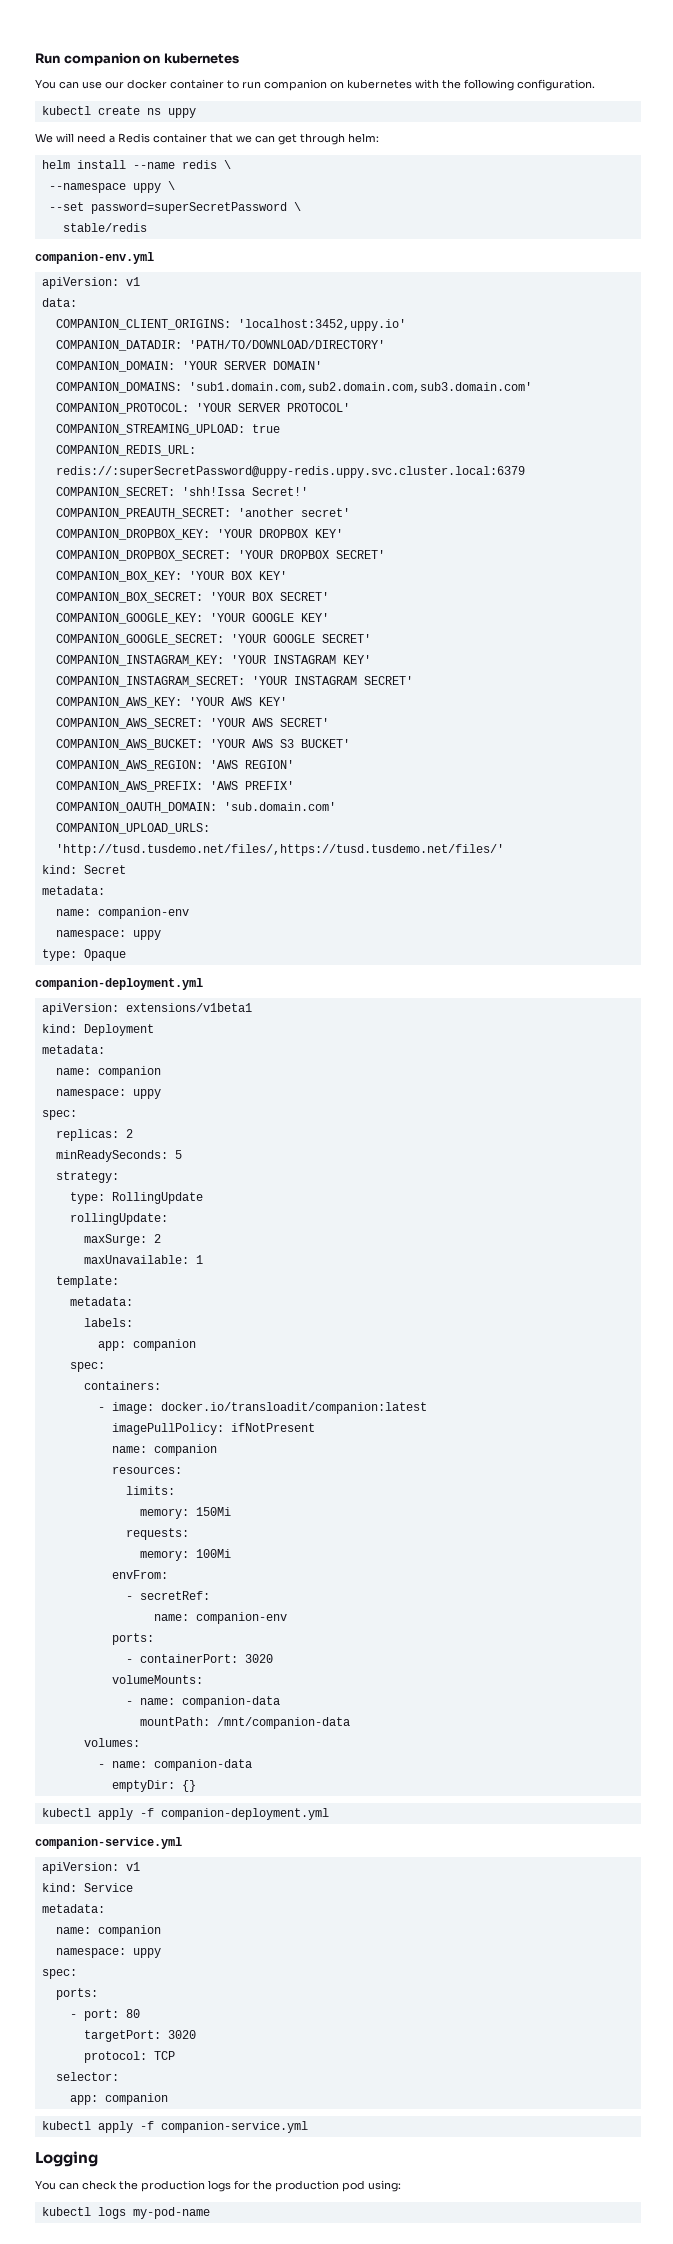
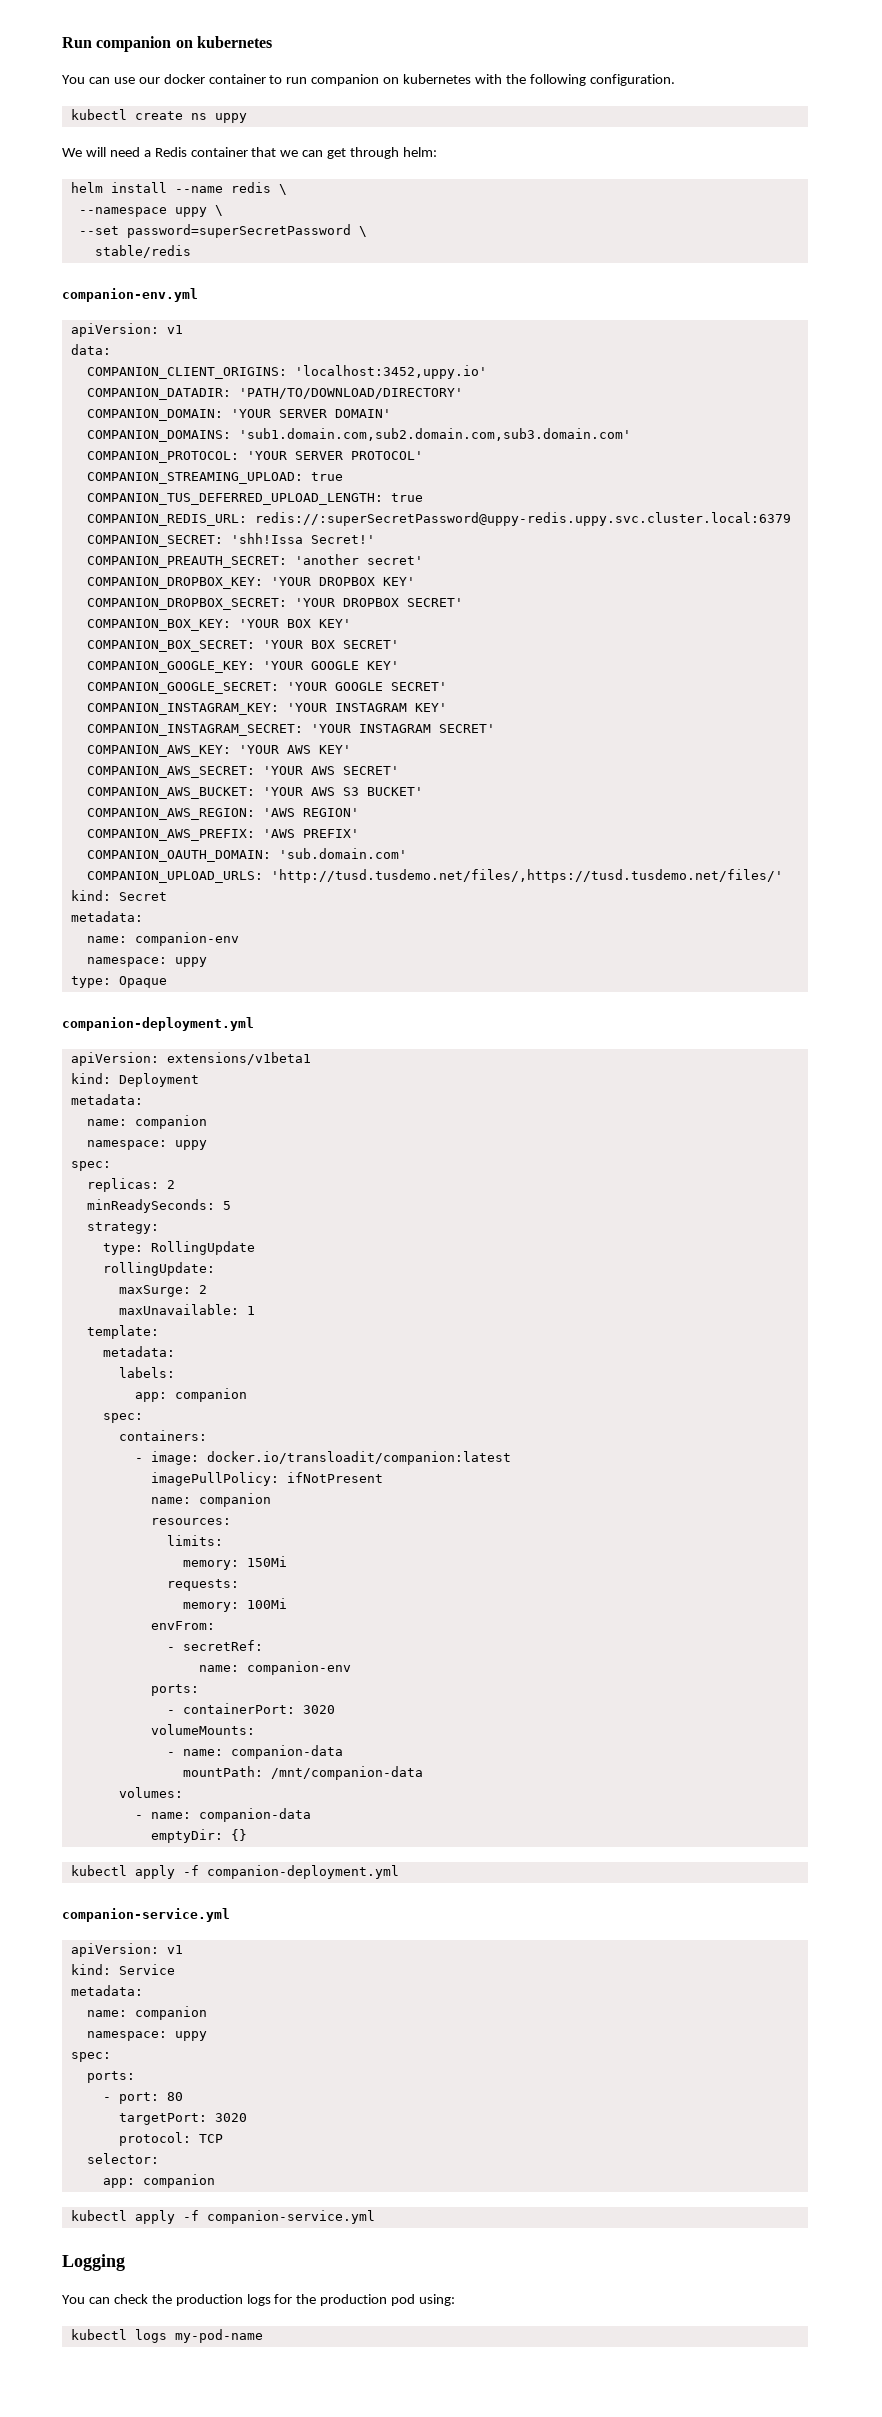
+ COMPANION_TUS_DEFERRED_UPLOAD_LENGTH: true

